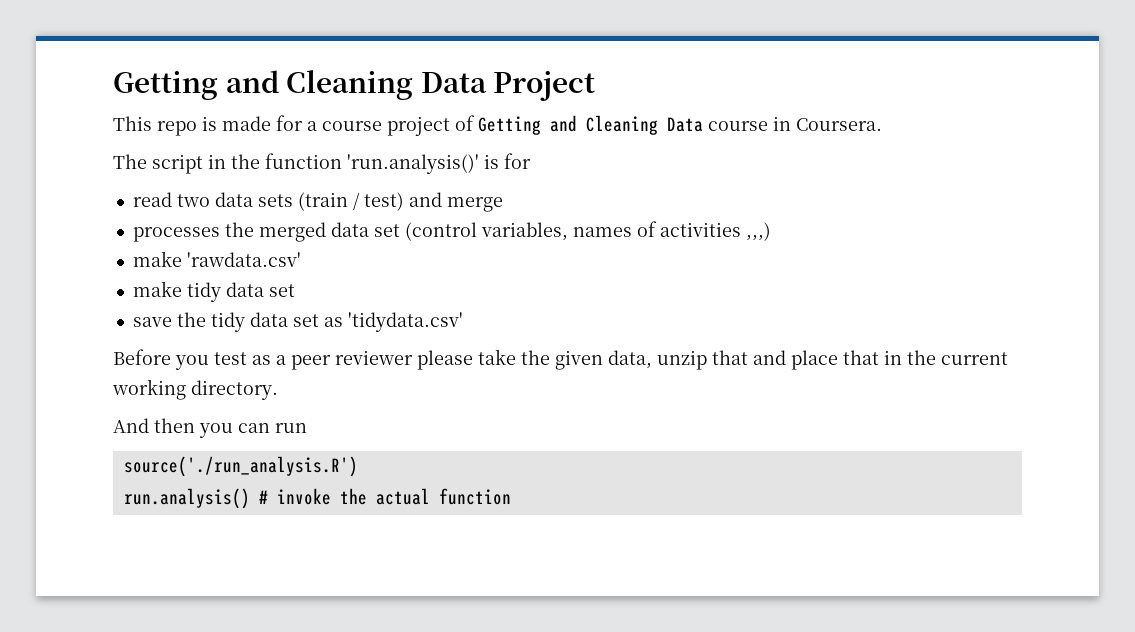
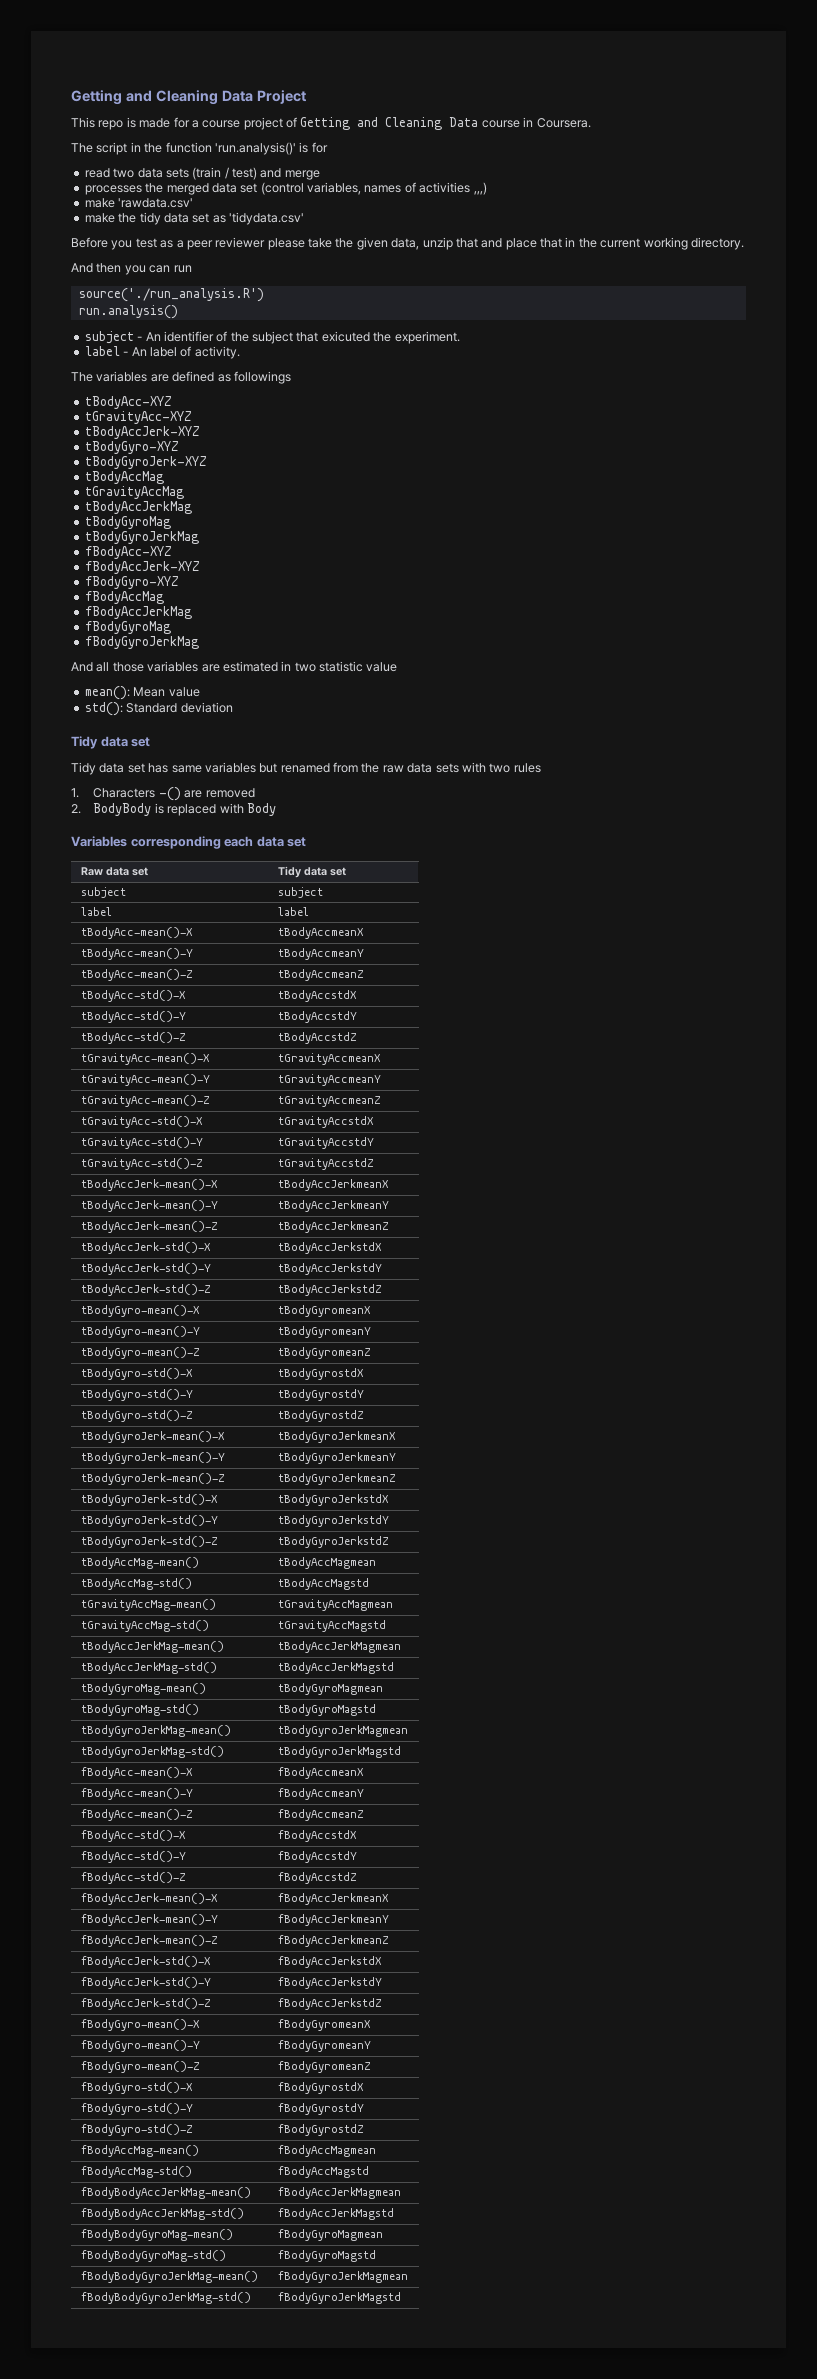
- make tidy data set
- save the tidy data set as 'tidydata.csv'
+ make the tidy data set as 'tidydata.csv'
- run.analysis() # invoke the actual function
+ run.analysis()
+ subject - An identifier of the subject that exicuted the experiment.
+ label - An label of activity.
+ The variables are defined as followings
+ tBodyAcc-XYZ
+ tGravityAcc-XYZ
+ tBodyAccJerk-XYZ
+ tBodyGyro-XYZ
+ tBodyGyroJerk-XYZ
+ tBodyAccMag
+ tGravityAccMag
+ tBodyAccJerkMag
+ tBodyGyroMag
+ tBodyGyroJerkMag
+ fBodyAcc-XYZ
+ fBodyAccJerk-XYZ
+ fBodyGyro-XYZ
+ fBodyAccMag
+ fBodyAccJerkMag
+ fBodyGyroMag
+ fBodyGyroJerkMag
+ And all those variables are estimated in two statistic value
+ mean(): Mean value
+ std(): Standard deviation
+ Tidy data set
+ Tidy data set has same variables but renamed from the raw data sets with two rules
+ 1. Characters -() are removed
+ 2. BodyBody is replaced with Body
+ Variables corresponding each data set
+ Raw data set | Tidy data set
+ subject | subject
+ label | label
+ tBodyAcc-mean()-X | tBodyAccmeanX
+ tBodyAcc-mean()-Y | tBodyAccmeanY
+ tBodyAcc-mean()-Z | tBodyAccmeanZ
+ tBodyAcc-std()-X | tBodyAccstdX
+ tBodyAcc-std()-Y | tBodyAccstdY
+ tBodyAcc-std()-Z | tBodyAccstdZ
+ tGravityAcc-mean()-X | tGravityAccmeanX
+ tGravityAcc-mean()-Y | tGravityAccmeanY
+ tGravityAcc-mean()-Z | tGravityAccmeanZ
+ tGravityAcc-std()-X | tGravityAccstdX
+ tGravityAcc-std()-Y | tGravityAccstdY
+ tGravityAcc-std()-Z | tGravityAccstdZ
+ tBodyAccJerk-mean()-X | tBodyAccJerkmeanX
+ tBodyAccJerk-mean()-Y | tBodyAccJerkmeanY
+ tBodyAccJerk-mean()-Z | tBodyAccJerkmeanZ
+ tBodyAccJerk-std()-X | tBodyAccJerkstdX
+ tBodyAccJerk-std()-Y | tBodyAccJerkstdY
+ tBodyAccJerk-std()-Z | tBodyAccJerkstdZ
+ tBodyGyro-mean()-X | tBodyGyromeanX
+ tBodyGyro-mean()-Y | tBodyGyromeanY
+ tBodyGyro-mean()-Z | tBodyGyromeanZ
+ tBodyGyro-std()-X | tBodyGyrostdX
+ tBodyGyro-std()-Y | tBodyGyrostdY
+ tBodyGyro-std()-Z | tBodyGyrostdZ
+ tBodyGyroJerk-mean()-X | tBodyGyroJerkmeanX
+ tBodyGyroJerk-mean()-Y | tBodyGyroJerkmeanY
+ tBodyGyroJerk-mean()-Z | tBodyGyroJerkmeanZ
+ tBodyGyroJerk-std()-X | tBodyGyroJerkstdX
+ tBodyGyroJerk-std()-Y | tBodyGyroJerkstdY
+ tBodyGyroJerk-std()-Z | tBodyGyroJerkstdZ
+ tBodyAccMag-mean() | tBodyAccMagmean
+ tBodyAccMag-std() | tBodyAccMagstd
+ tGravityAccMag-mean() | tGravityAccMagmean
+ tGravityAccMag-std() | tGravityAccMagstd
+ tBodyAccJerkMag-mean() | tBodyAccJerkMagmean
+ tBodyAccJerkMag-std() | tBodyAccJerkMagstd
+ tBodyGyroMag-mean() | tBodyGyroMagmean
+ tBodyGyroMag-std() | tBodyGyroMagstd
+ tBodyGyroJerkMag-mean() | tBodyGyroJerkMagmean
+ tBodyGyroJerkMag-std() | tBodyGyroJerkMagstd
+ fBodyAcc-mean()-X | fBodyAccmeanX
+ fBodyAcc-mean()-Y | fBodyAccmeanY
+ fBodyAcc-mean()-Z | fBodyAccmeanZ
+ fBodyAcc-std()-X | fBodyAccstdX
+ fBodyAcc-std()-Y | fBodyAccstdY
+ fBodyAcc-std()-Z | fBodyAccstdZ
+ fBodyAccJerk-mean()-X | fBodyAccJerkmeanX
+ fBodyAccJerk-mean()-Y | fBodyAccJerkmeanY
+ fBodyAccJerk-mean()-Z | fBodyAccJerkmeanZ
+ fBodyAccJerk-std()-X | fBodyAccJerkstdX
+ fBodyAccJerk-std()-Y | fBodyAccJerkstdY
+ fBodyAccJerk-std()-Z | fBodyAccJerkstdZ
+ fBodyGyro-mean()-X | fBodyGyromeanX
+ fBodyGyro-mean()-Y | fBodyGyromeanY
+ fBodyGyro-mean()-Z | fBodyGyromeanZ
+ fBodyGyro-std()-X | fBodyGyrostdX
+ fBodyGyro-std()-Y | fBodyGyrostdY
+ fBodyGyro-std()-Z | fBodyGyrostdZ
+ fBodyAccMag-mean() | fBodyAccMagmean
+ fBodyAccMag-std() | fBodyAccMagstd
+ fBodyBodyAccJerkMag-mean() | fBodyAccJerkMagmean
+ fBodyBodyAccJerkMag-std() | fBodyAccJerkMagstd
+ fBodyBodyGyroMag-mean() | fBodyGyroMagmean
+ fBodyBodyGyroMag-std() | fBodyGyroMagstd
+ fBodyBodyGyroJerkMag-mean() | fBodyGyroJerkMagmean
+ fBodyBodyGyroJerkMag-std() | fBodyGyroJerkMagstd

